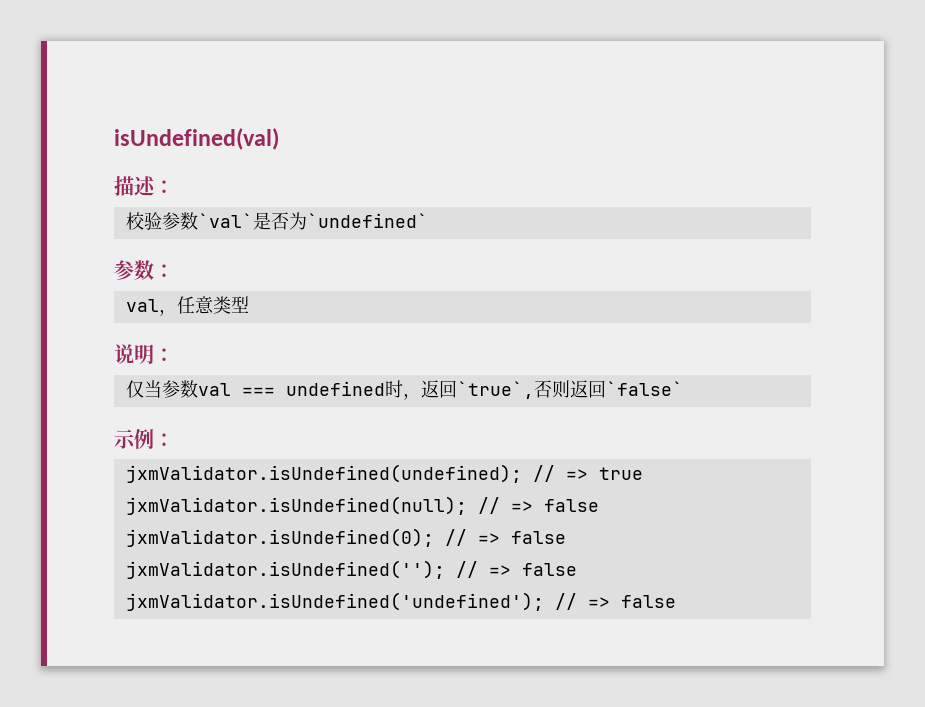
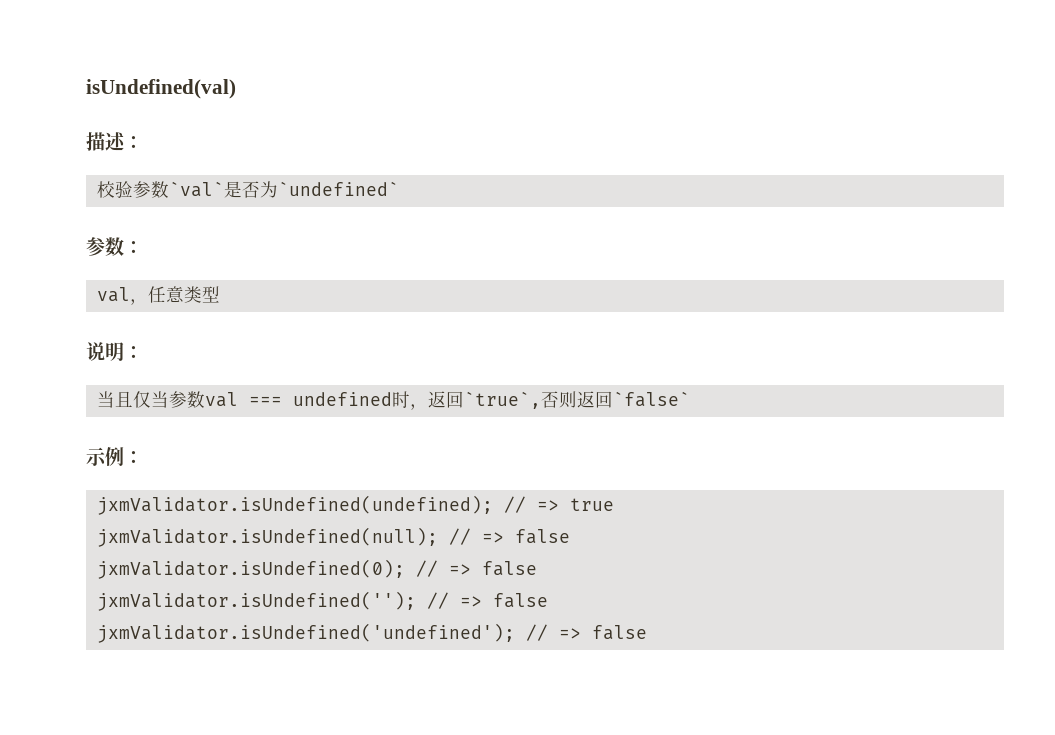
- 仅当参数val === undefined时，返回`true`,否则返回`false`
+ 当且仅当参数val === undefined时，返回`true`,否则返回`false`

